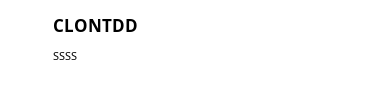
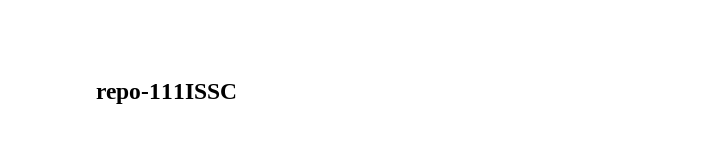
- CLONTDD
- SSSS
+ repo-111ISSC

